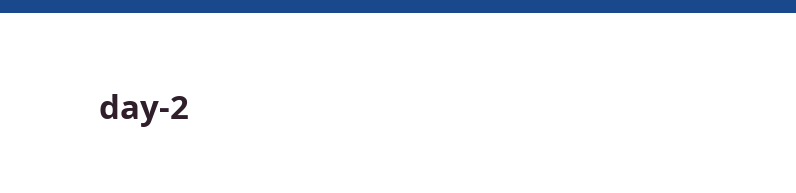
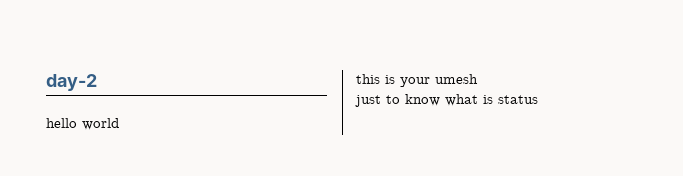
+ hello world
+ this is your umesh
+ just to know what is status

